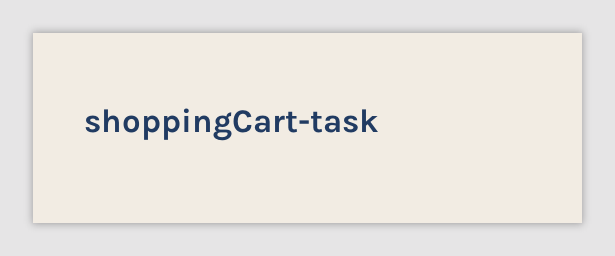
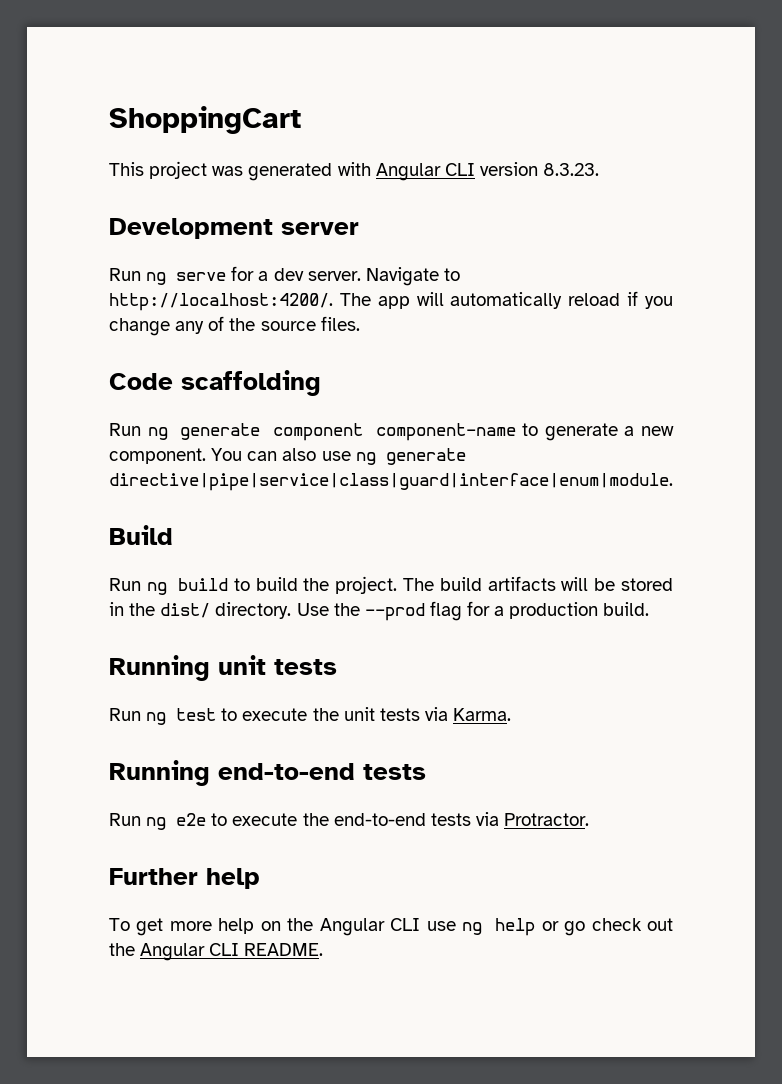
- shoppingCart-task
+ ShoppingCart
+ This project was generated with Angular CLI version 8.3.23.
+ Development server
+ Run ng serve for a dev server. Navigate to http://localhost:4200/. The app will automatically reload if you change any of the source files.
+ Code scaffolding
+ Run ng generate component component-name to generate a new component. You can also use ng generate directive|pipe|service|class|guard|interface|enum|module.
+ Build
+ Run ng build to build the project. The build artifacts will be stored in the dist/ directory. Use the --prod flag for a production build.
+ Running unit tests
+ Run ng test to execute the unit tests via Karma.
+ Running end-to-end tests
+ Run ng e2e to execute the end-to-end tests via Protractor.
+ Further help
+ To get more help on the Angular CLI use ng help or go check out the Angular CLI README.

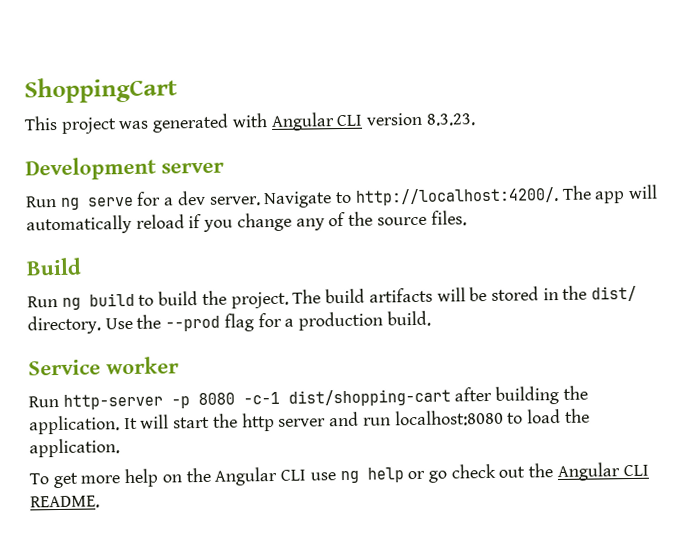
- Code scaffolding
- Run ng generate component component-name to generate a new component. You can also use ng generate directive|pipe|service|class|guard|interface|enum|module.
- Running unit tests
- Run ng test to execute the unit tests via Karma.
- Running end-to-end tests
- Run ng e2e to execute the end-to-end tests via Protractor.
- Further help
+ Service worker
+ Run http-server -p 8080 -c-1 dist/shopping-cart after building the application. It will start the http server and run localhost:8080 to load the application.

